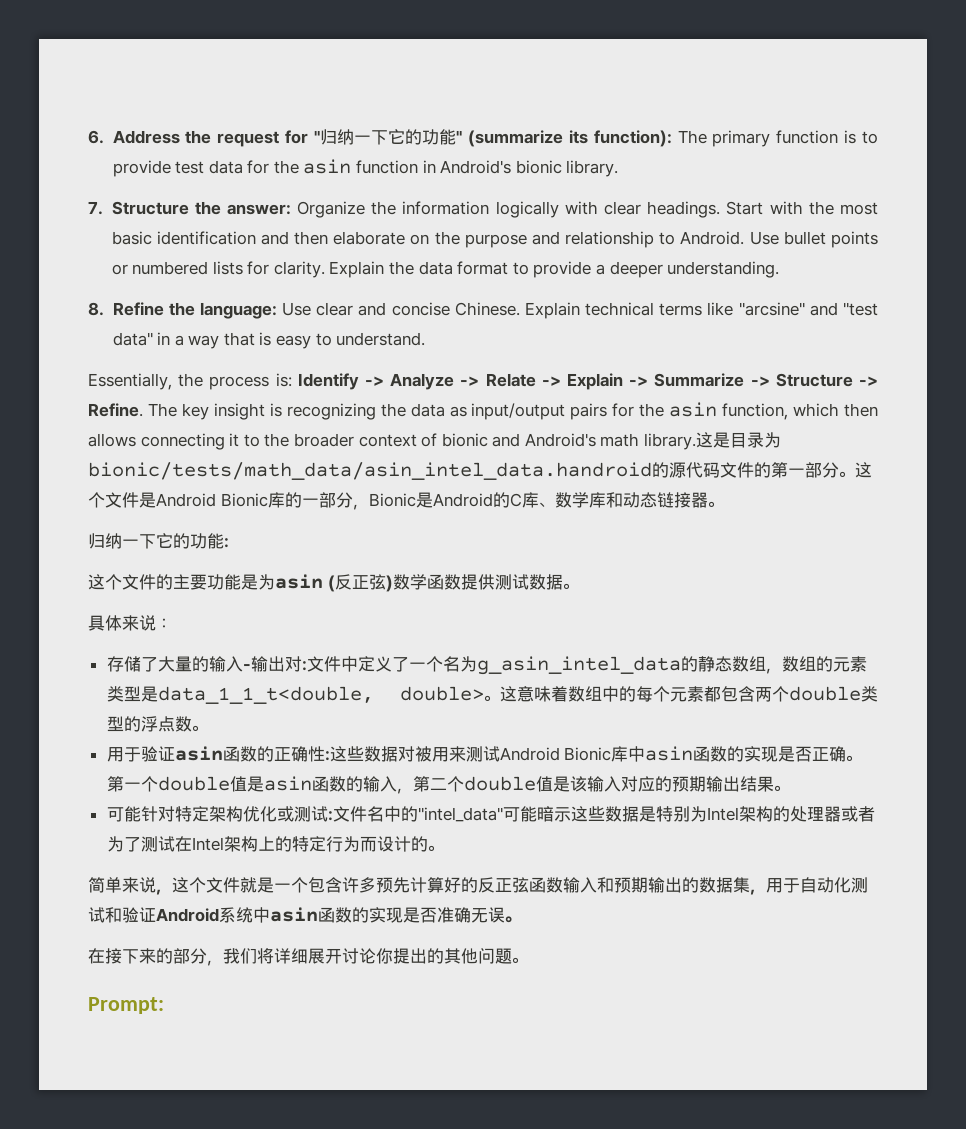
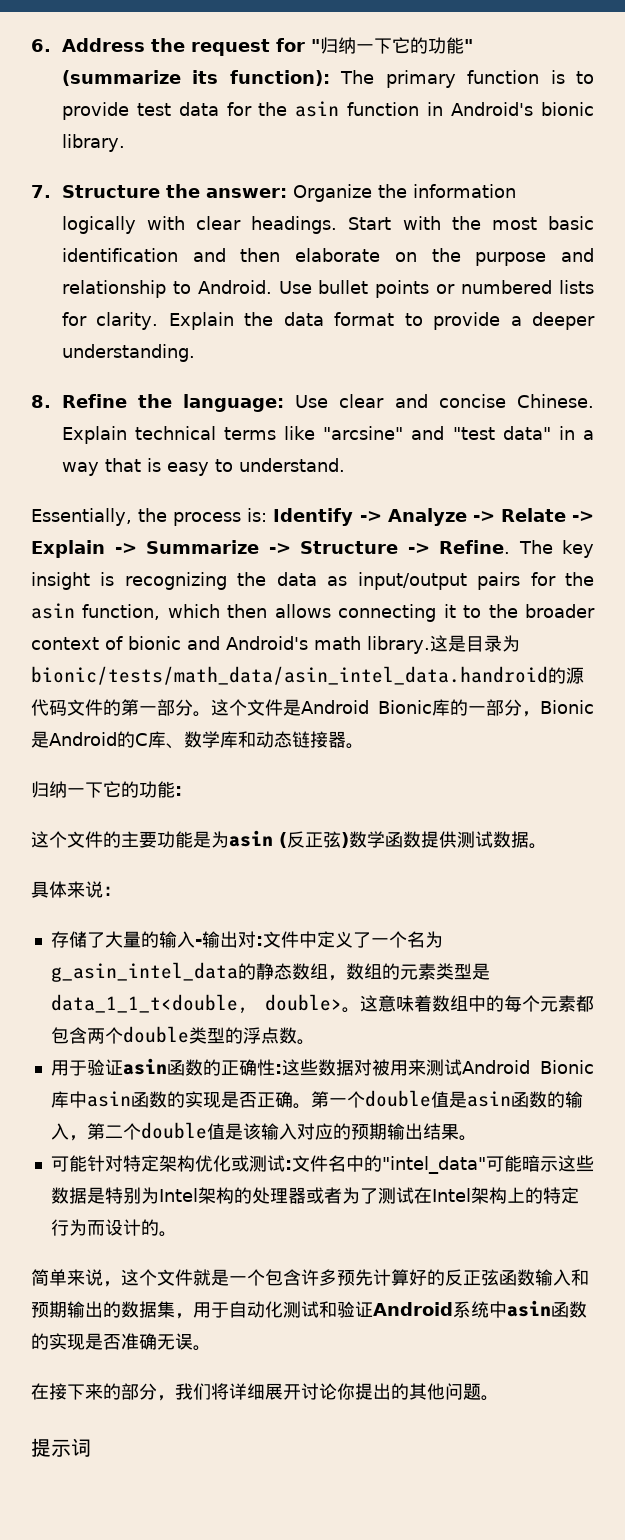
- Prompt:
+ 提示词

